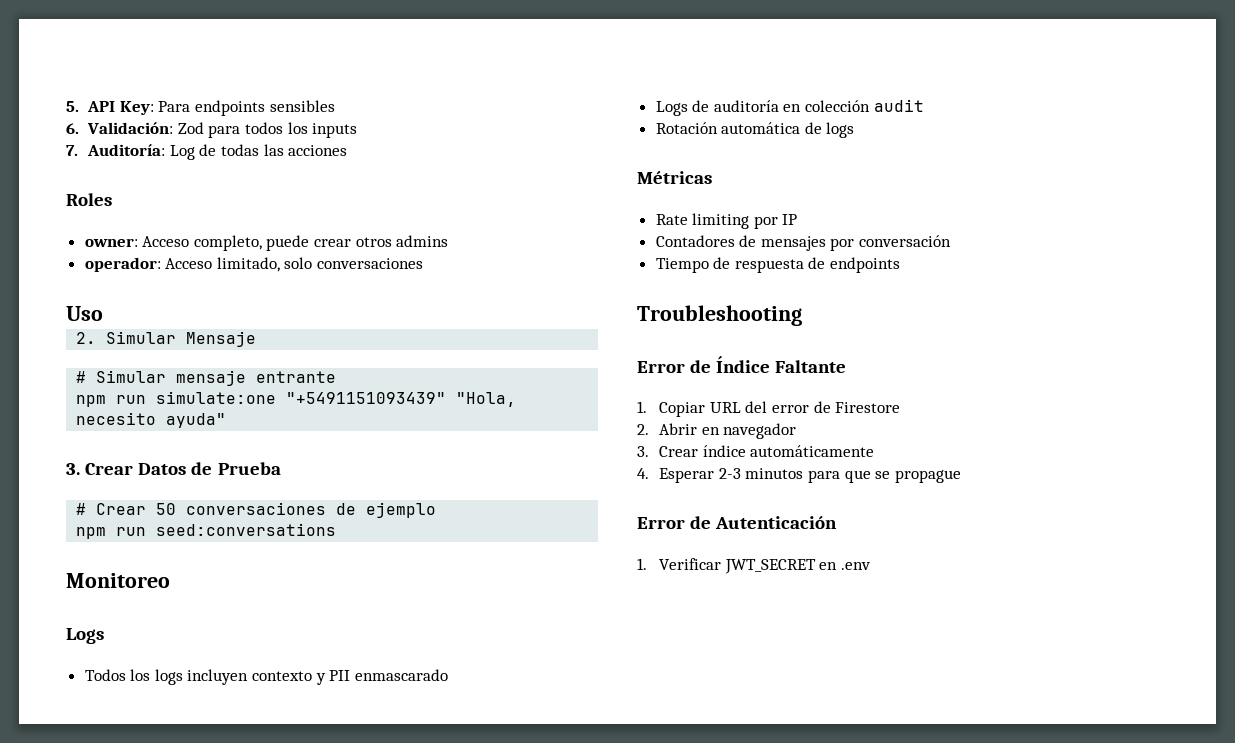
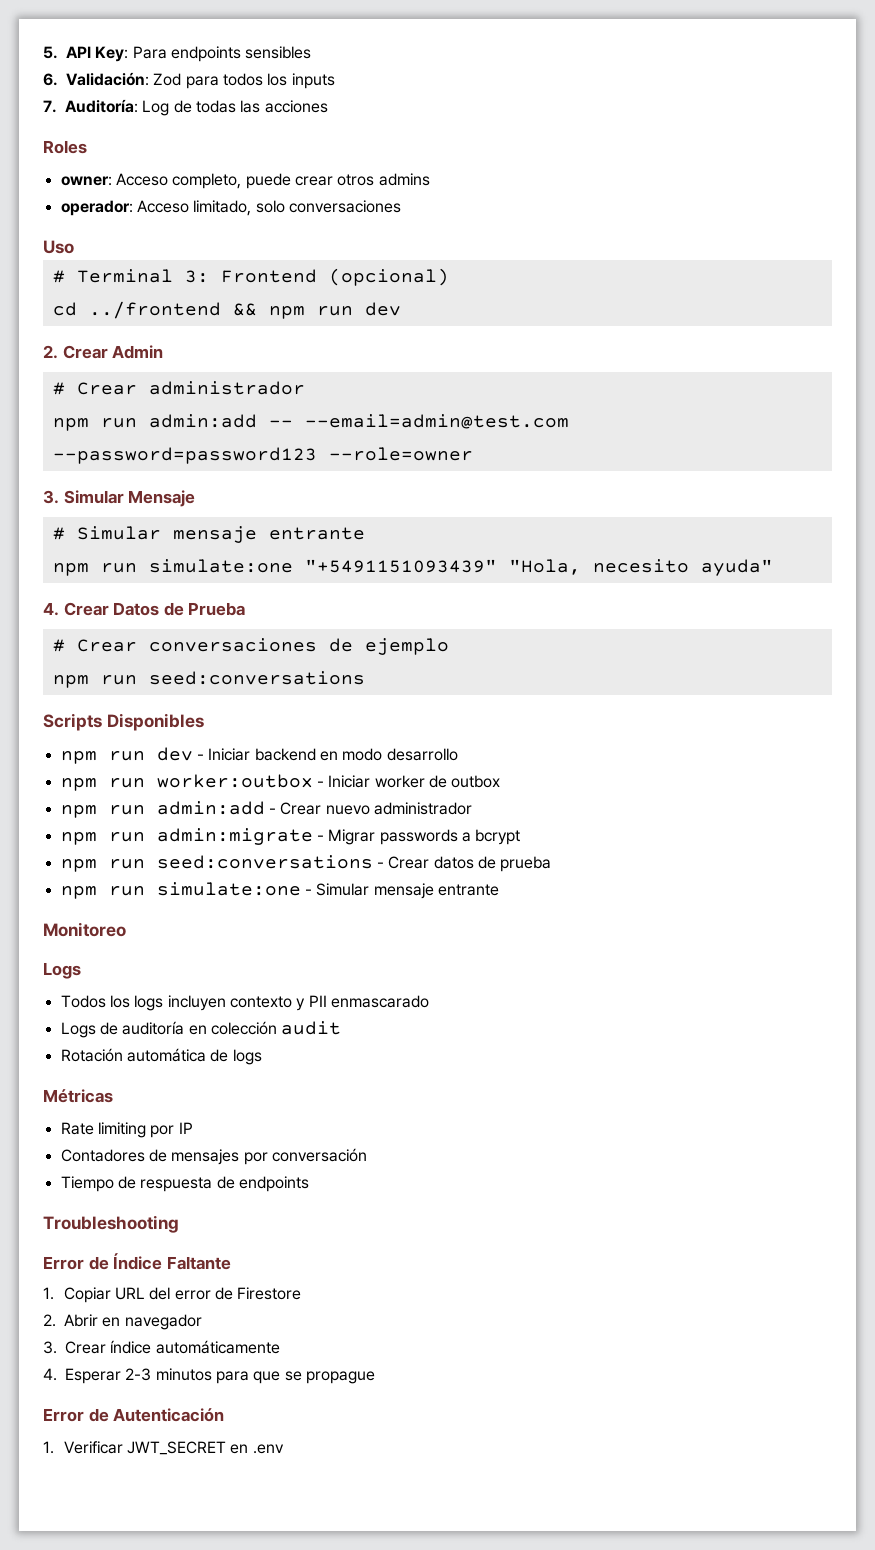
- 2. Simular Mensaje
+ # Terminal 3: Frontend (opcional)
+ cd ../frontend && npm run dev
+ 2. Crear Admin
+ # Crear administrador
+ npm run admin:add -- --email=admin@test.com --password=password123 --role=owner
+ 3. Simular Mensaje
- 3. Crear Datos de Prueba
+ 4. Crear Datos de Prueba
- # Crear 50 conversaciones de ejemplo
+ # Crear conversaciones de ejemplo
+ Scripts Disponibles
+ npm run dev - Iniciar backend en modo desarrollo
+ npm run worker:outbox - Iniciar worker de outbox
+ npm run admin:add - Crear nuevo administrador
+ npm run admin:migrate - Migrar passwords a bcrypt
+ npm run seed:conversations - Crear datos de prueba
+ npm run simulate:one - Simular mensaje entrante

